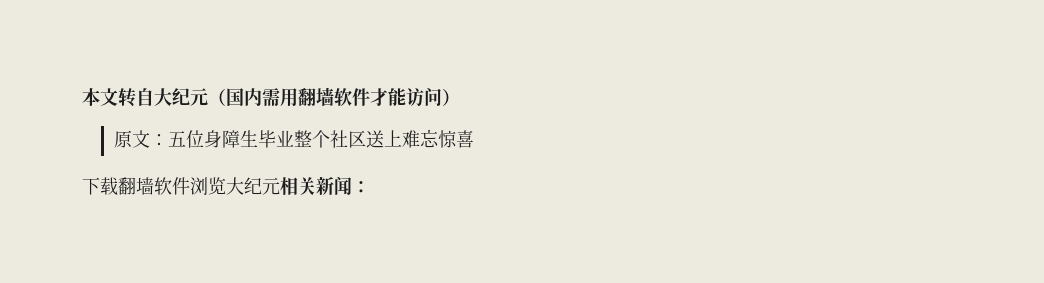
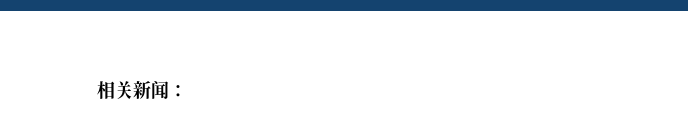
- 本文转自大纪元（国内需用翻墙软件才能访问）
- 原文：五位身障生毕业整个社区送上难忘惊喜
- 下载翻墙软件浏览大纪元相关新闻：
+ 相关新闻：

